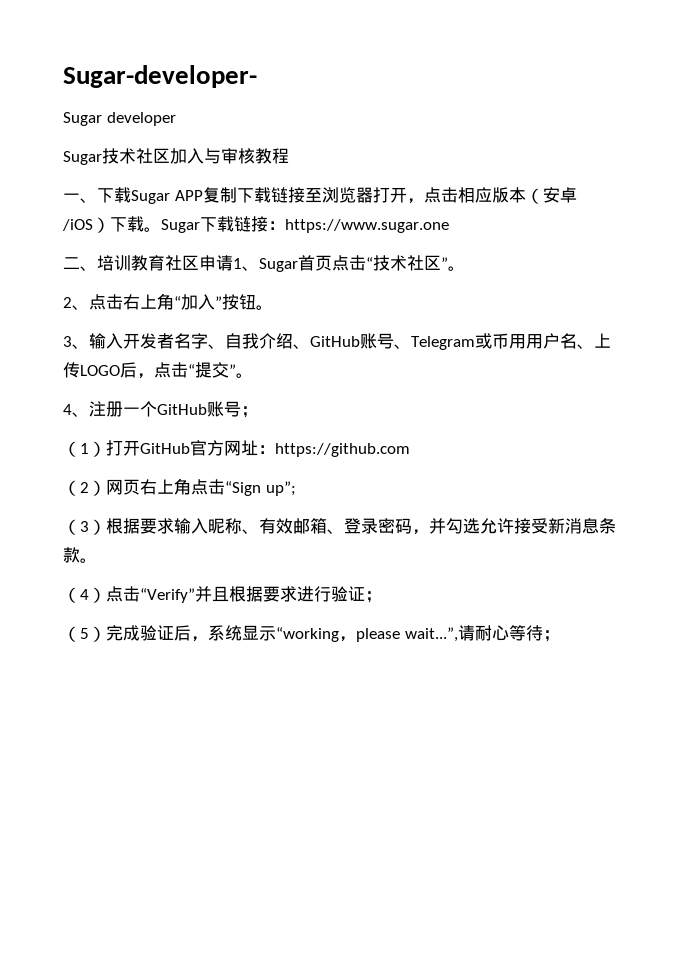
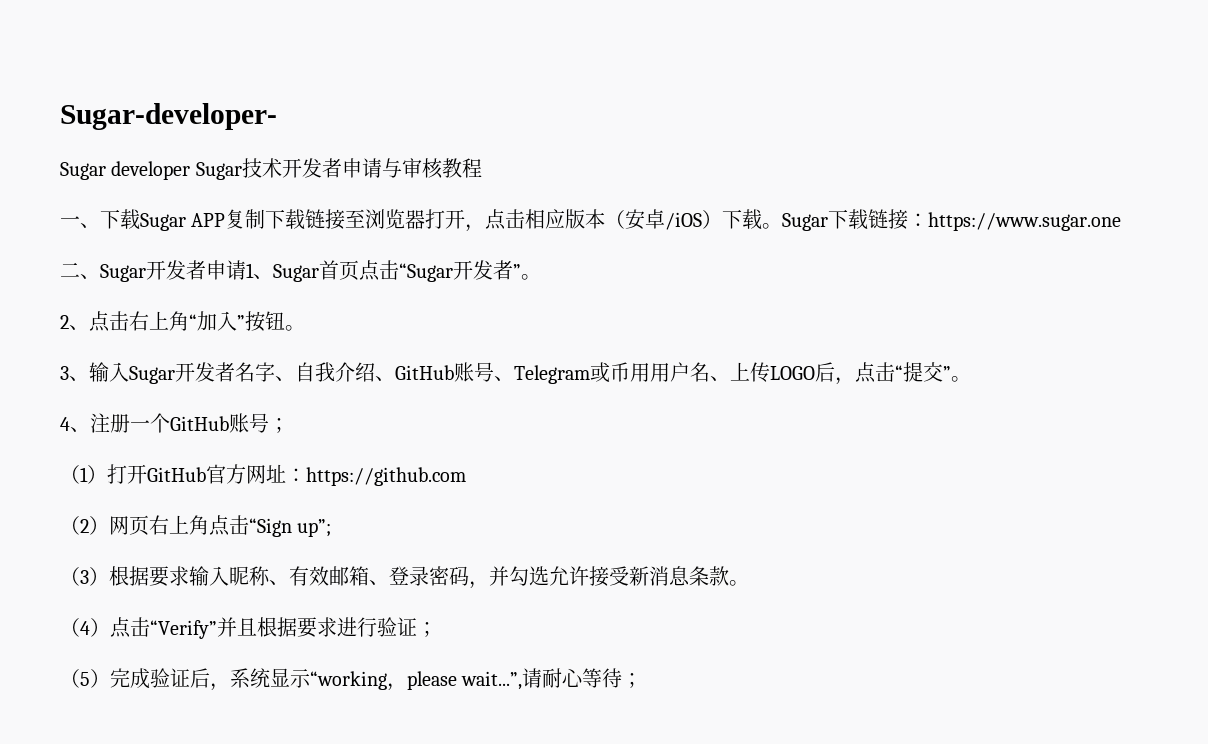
- Sugar developer
- Sugar技术社区加入与审核教程
+ Sugar developer Sugar技术开发者申请与审核教程
- 二、培训教育社区申请1、Sugar首页点击“技术社区”。
+ 二、Sugar开发者申请1、Sugar首页点击“Sugar开发者”。
- 3、输入开发者名字、自我介绍、GitHub账号、Telegram或币用用户名、上传LOGO后，点击“提交”。
+ 3、输入Sugar开发者名字、自我介绍、GitHub账号、Telegram或币用用户名、上传LOGO后，点击“提交”。

